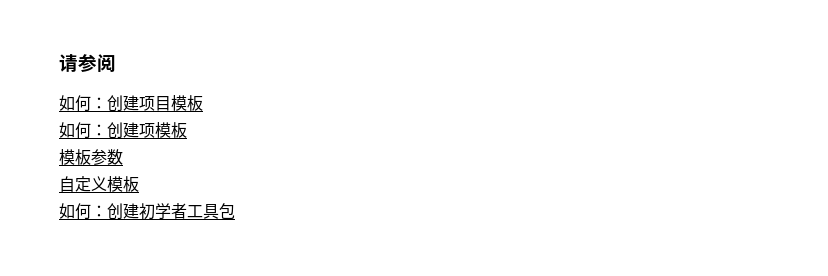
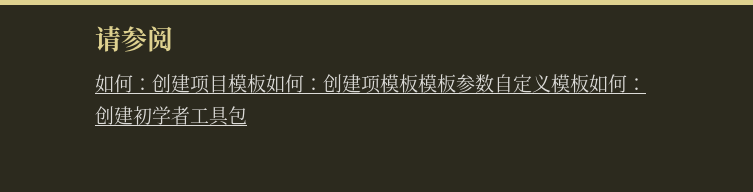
- 如何：创建项目模板
- 如何：创建项模板
- 模板参数
- 自定义模板
- 如何：创建初学者工具包
+ 如何：创建项目模板如何：创建项模板模板参数自定义模板如何：创建初学者工具包

